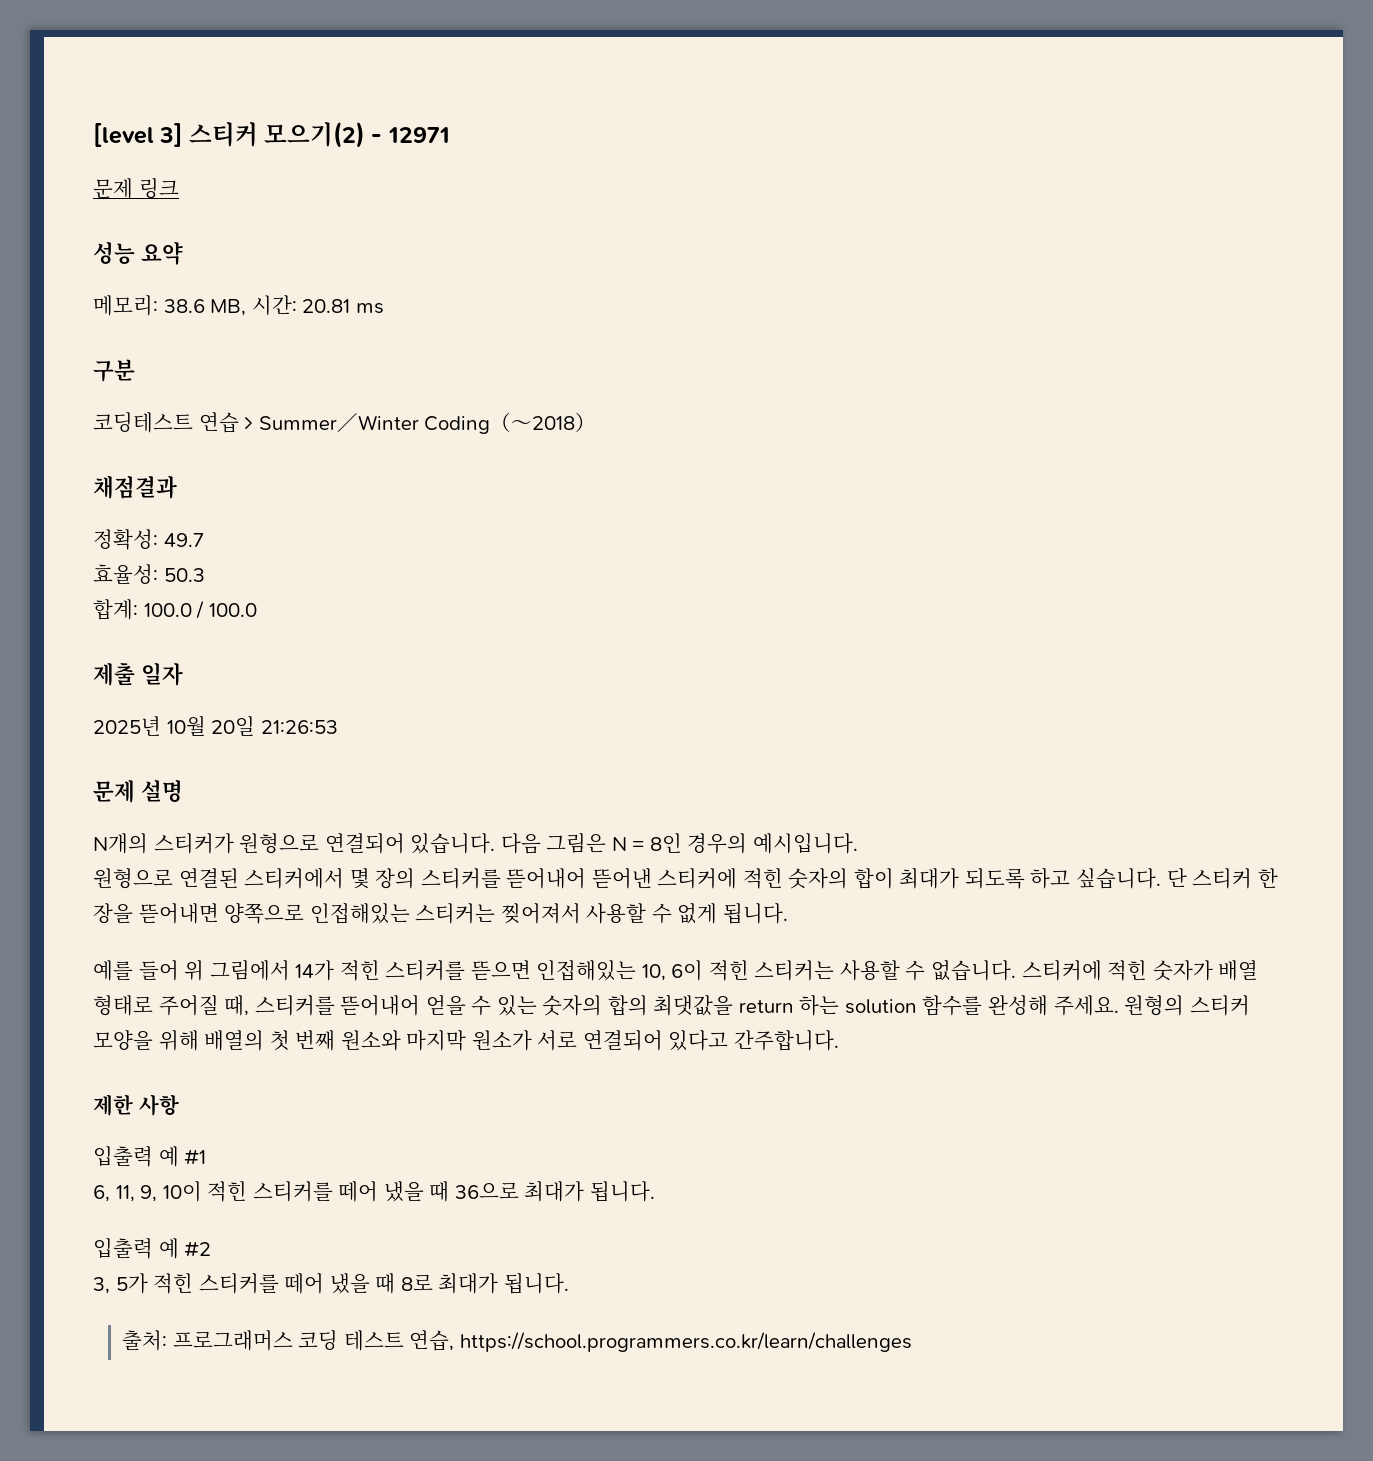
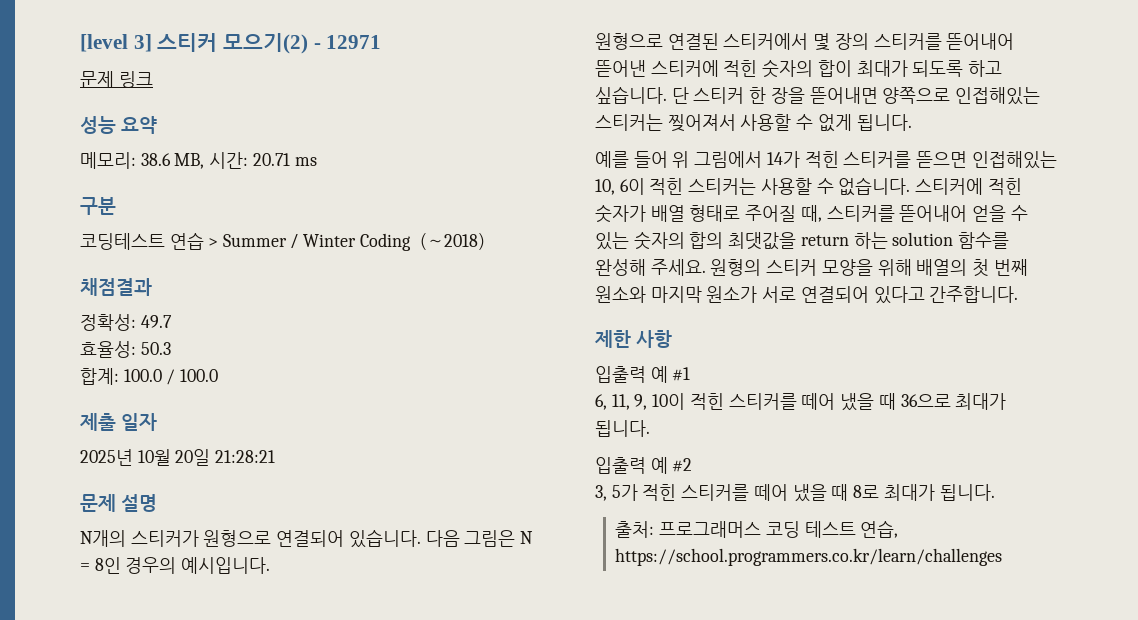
- 메모리: 38.6 MB, 시간: 20.81 ms
+ 메모리: 38.6 MB, 시간: 20.71 ms
- 2025년 10월 20일 21:26:53
+ 2025년 10월 20일 21:28:21

